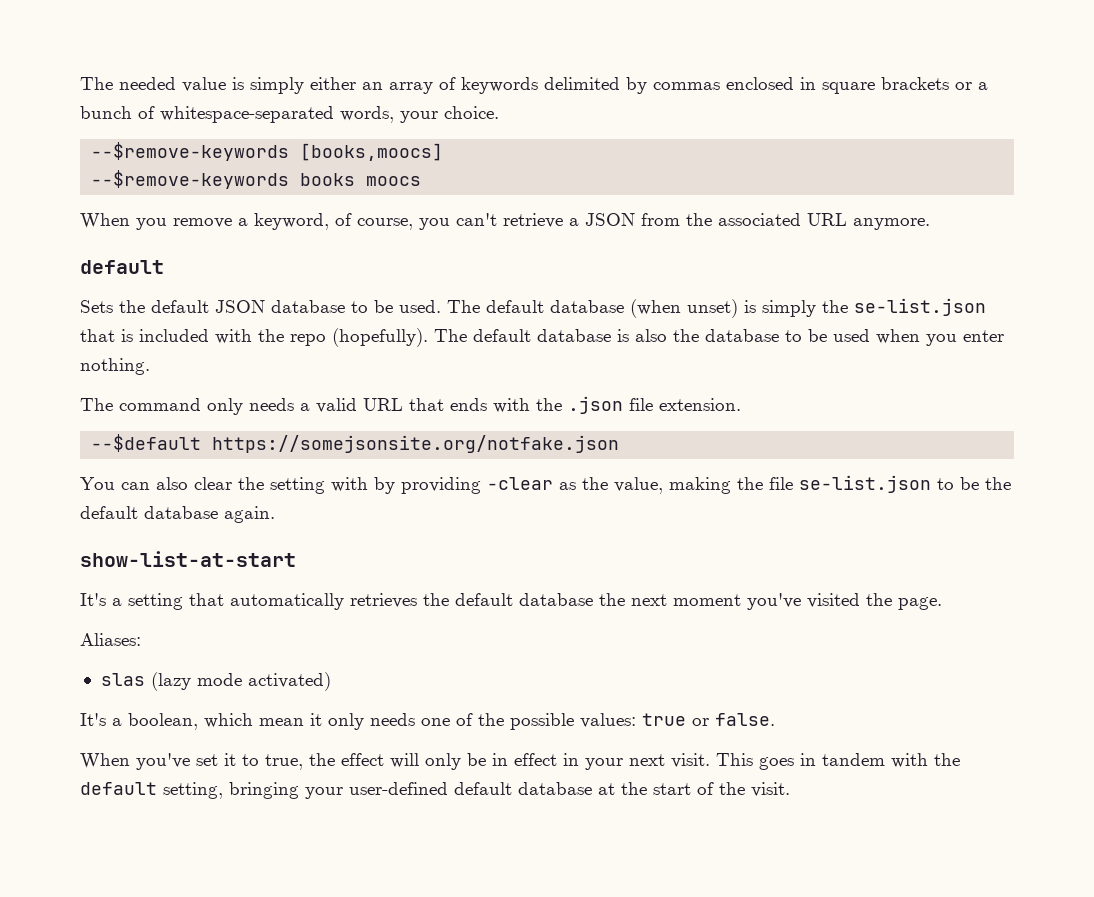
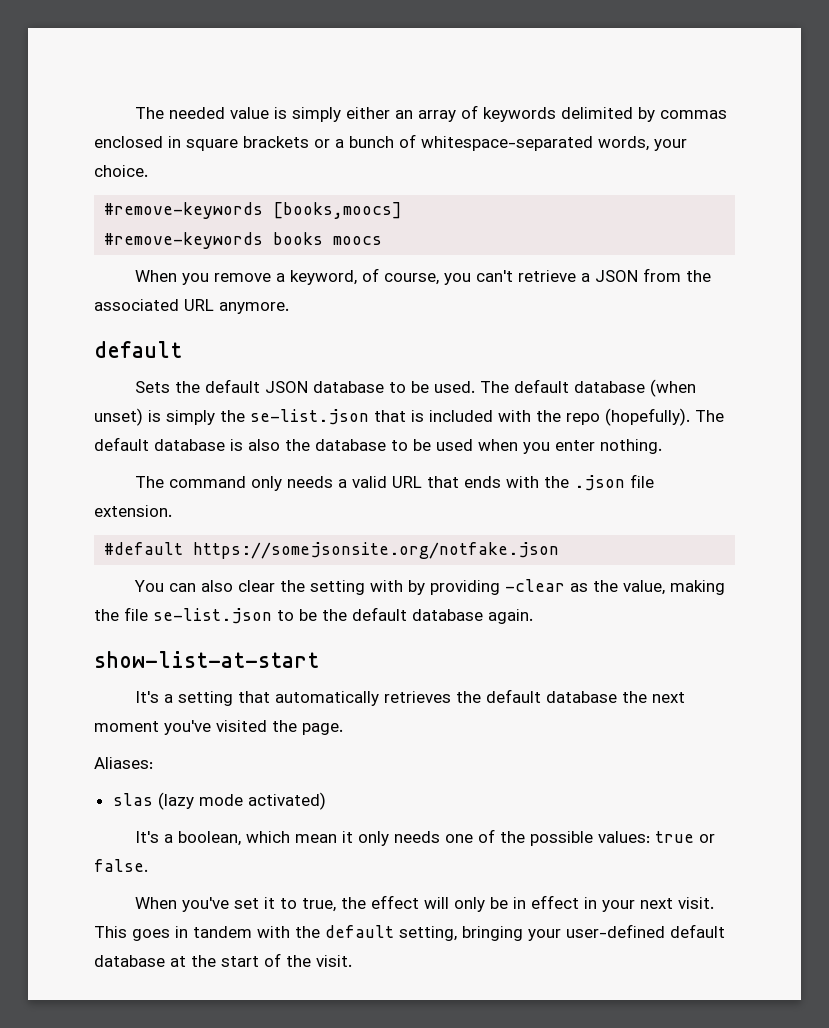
- --$remove-keywords [books,moocs]
+ #remove-keywords [books,moocs]
- --$remove-keywords books moocs
+ #remove-keywords books moocs
- --$default https://somejsonsite.org/notfake.json
+ #default https://somejsonsite.org/notfake.json

